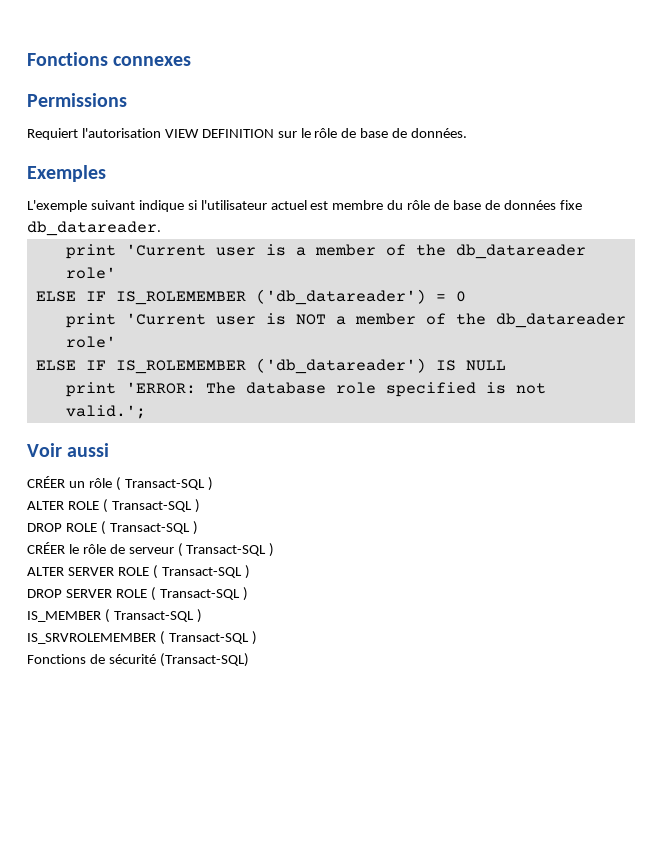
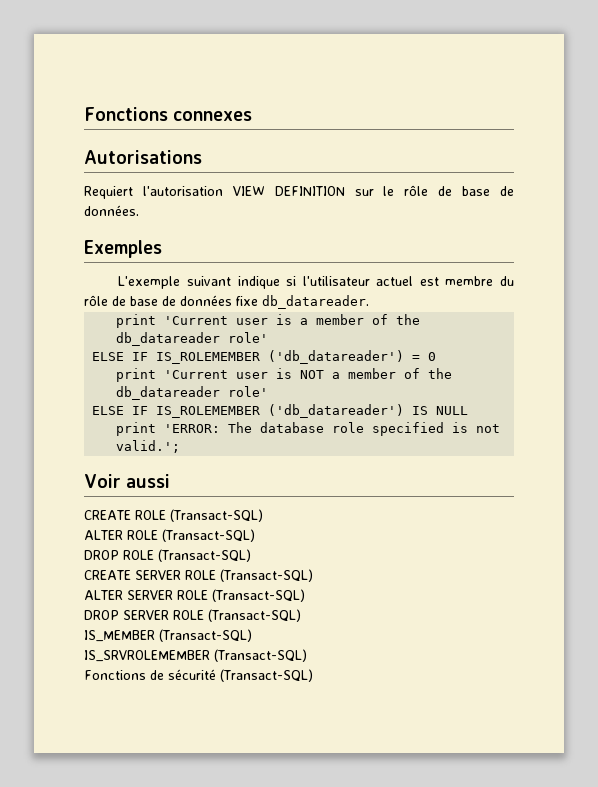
- Permissions
+ Autorisations
- CRÉER un rôle ( Transact-SQL )
+ CREATE ROLE (Transact-SQL)
- ALTER ROLE ( Transact-SQL )
+ ALTER ROLE (Transact-SQL)
- DROP ROLE ( Transact-SQL )
- CRÉER le rôle de serveur ( Transact-SQL )
+ DROP ROLE (Transact-SQL)
+ CREATE SERVER ROLE (Transact-SQL)
- ALTER SERVER ROLE ( Transact-SQL )
+ ALTER SERVER ROLE (Transact-SQL)
- DROP SERVER ROLE ( Transact-SQL )
- IS_MEMBER ( Transact-SQL )
- IS_SRVROLEMEMBER ( Transact-SQL )
+ DROP SERVER ROLE (Transact-SQL)
+ IS_MEMBER (Transact-SQL)
+ IS_SRVROLEMEMBER (Transact-SQL)

